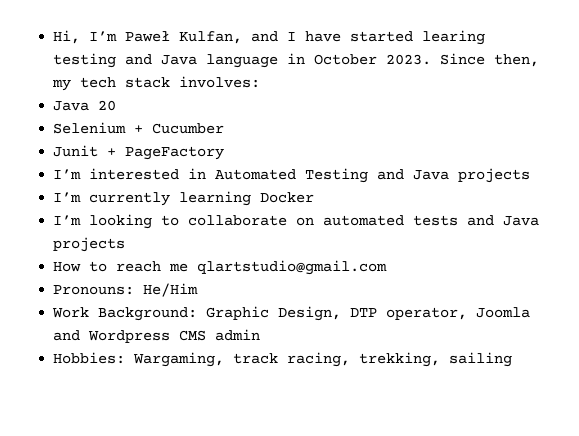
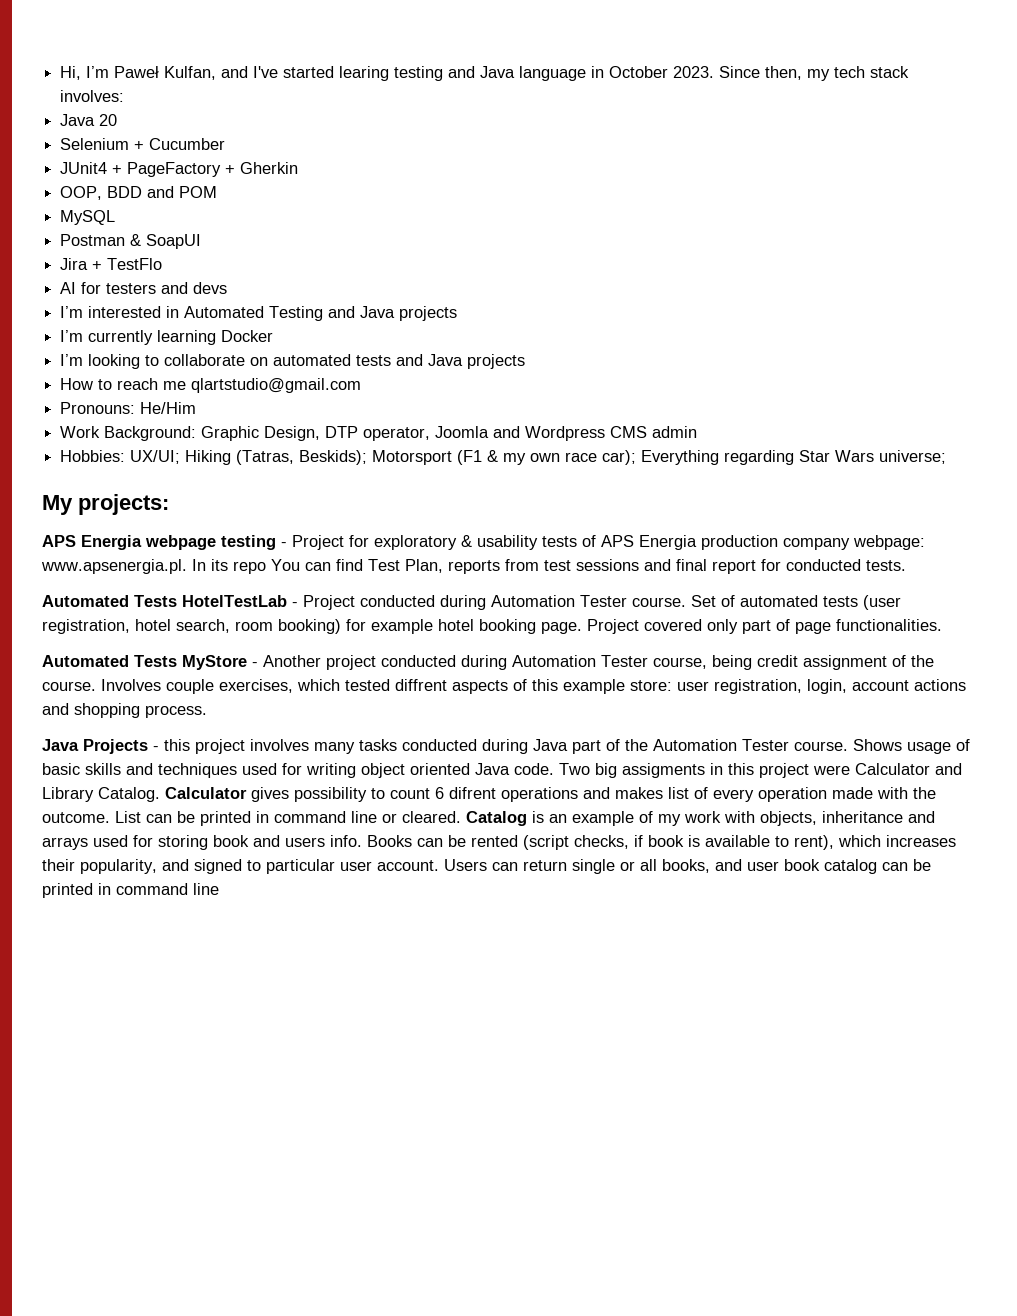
- Hi, I’m Paweł Kulfan, and I have started learing testing and Java language in October 2023.
+ Hi, I’m Paweł Kulfan, and I've started learing testing and Java language in October 2023.
- Junit + PageFactory
+ JUnit4 + PageFactory + Gherkin
+ OOP, BDD and POM
+ MySQL
+ Postman & SoapUI
+ Jira + TestFlo
+ AI for testers and devs
- Hobbies: Wargaming, track racing, trekking, sailing
+ Hobbies: UX/UI; Hiking (Tatras, Beskids); Motorsport (F1 & my own race car); Everything regarding Star Wars universe;
+ My projects:
+ APS Energia webpage testing - Project for exploratory & usability tests of APS Energia production company webpage: www.apsenergia.pl. In its repo You can find Test Plan, reports from test sessions and final report for conducted tests.
+ Automated Tests HotelTestLab - Project conducted during Automation Tester course. Set of automated tests (user registration, hotel search, room booking) for example hotel booking page. Project covered only part of page functionalities.
+ Automated Tests MyStore - Another project conducted during Automation Tester course, being credit assignment of the course. Involves couple exercises, which tested diffrent aspects of this example store: user registration, login, account actions and shopping process.
+ Java Projects - this project involves many tasks conducted during Java part of the Automation Tester course. Shows usage of basic skills and techniques used for writing object oriented Java code. Two big assigments in this project were Calculator and Library Catalog. Calculator gives possibility to count 6 difrent operations and makes list of every operation made with the outcome. List can be printed in command line or cleared. Catalog is an example of my work with objects, inheritance and arrays used for storing book and users info. Books can be rented (script checks, if book is available to rent), which increases their popularity, and signed to particular user account. Users can return single or all books, and user book catalog can be printed in command line

